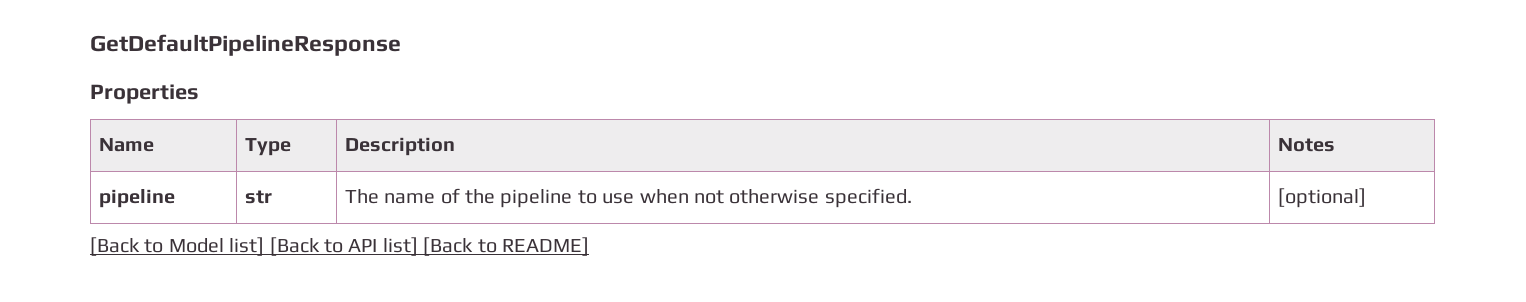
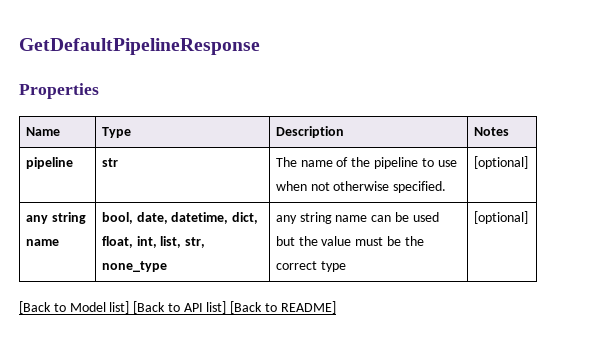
+ any string name | bool, date, datetime, dict, float, int, list, str, none_type | any string name can be used but the value must be the correct type | [optional]

